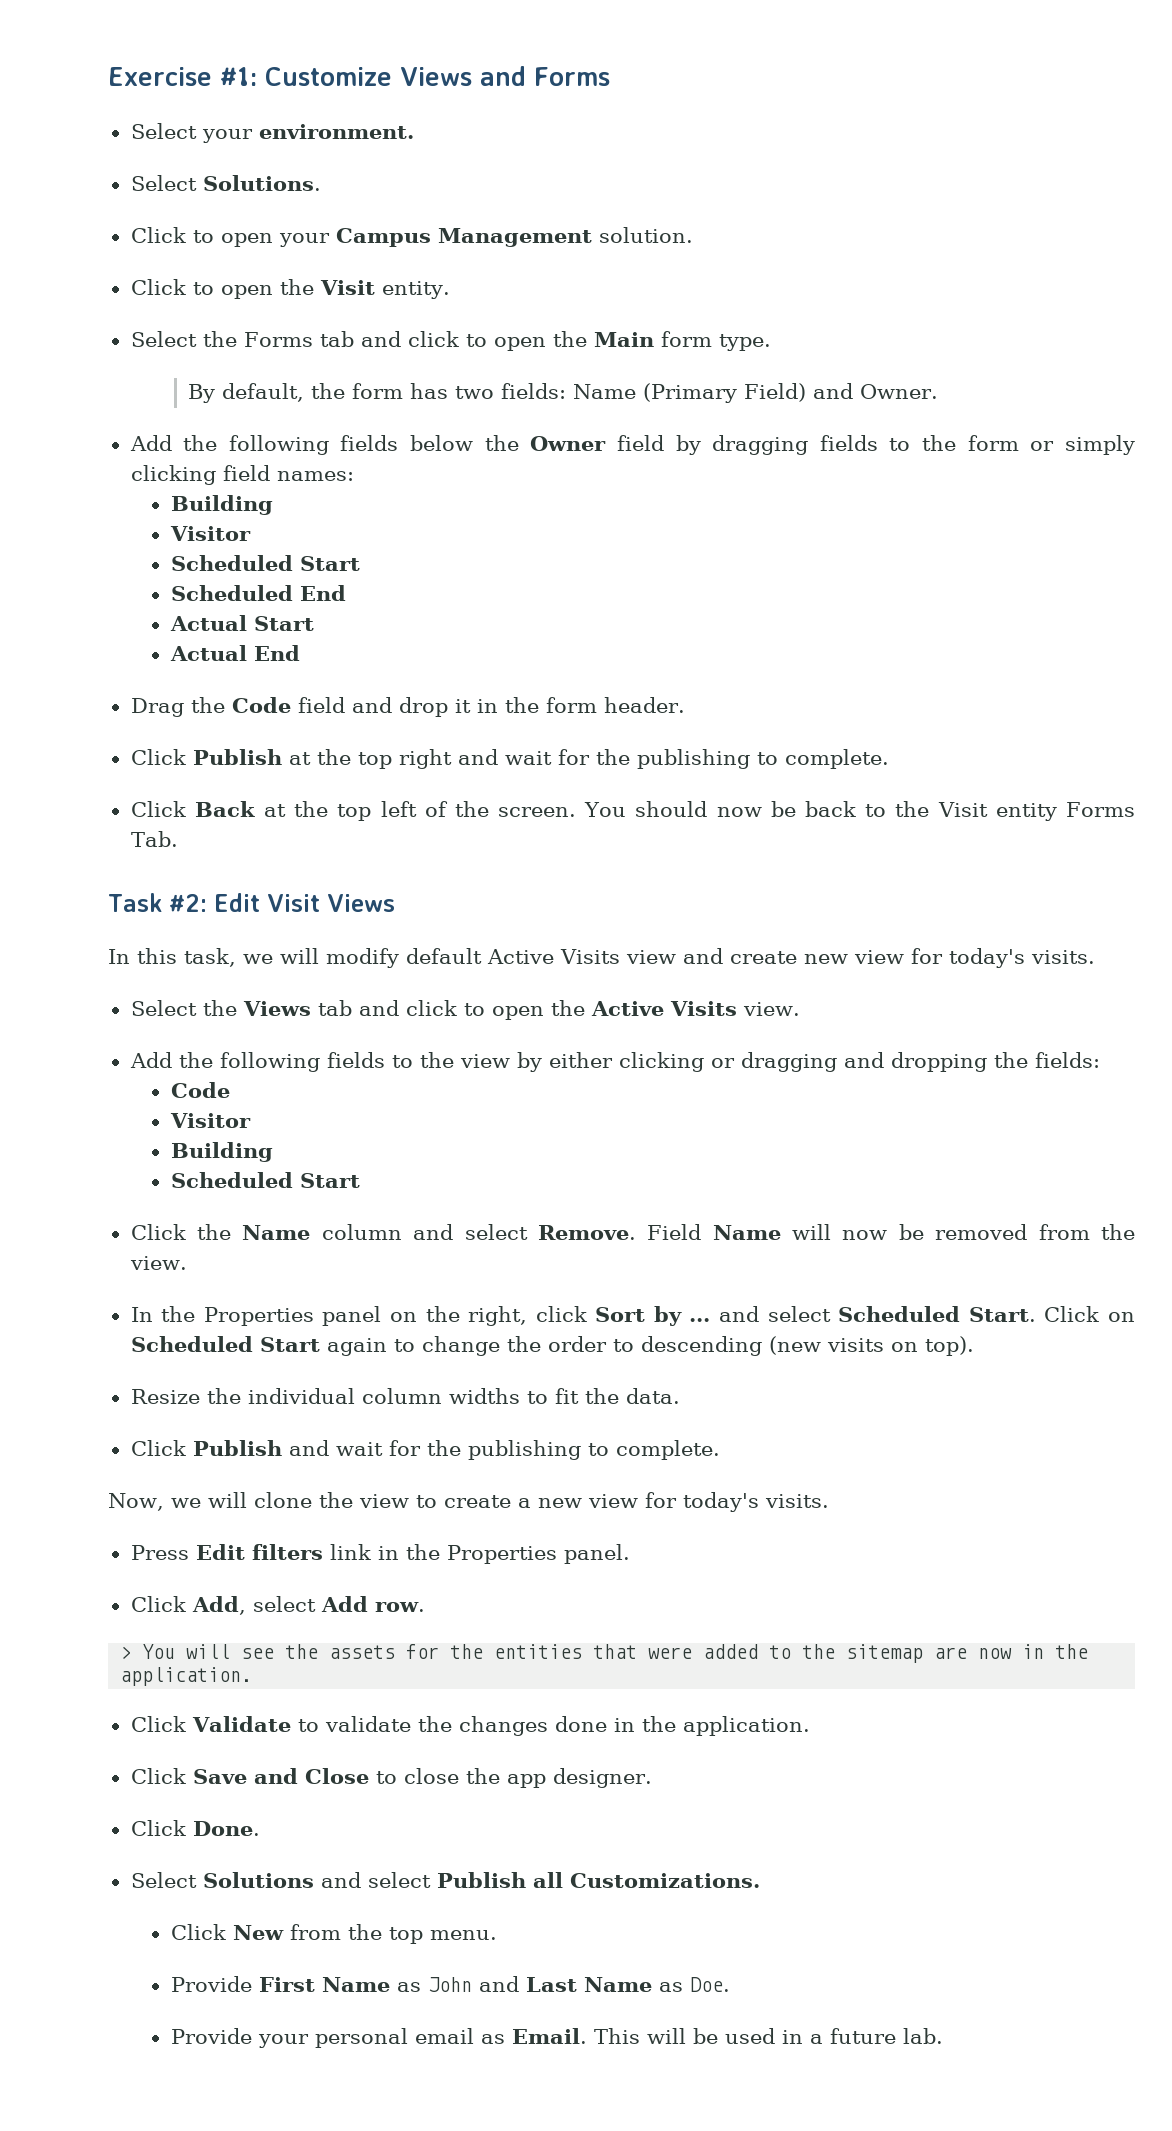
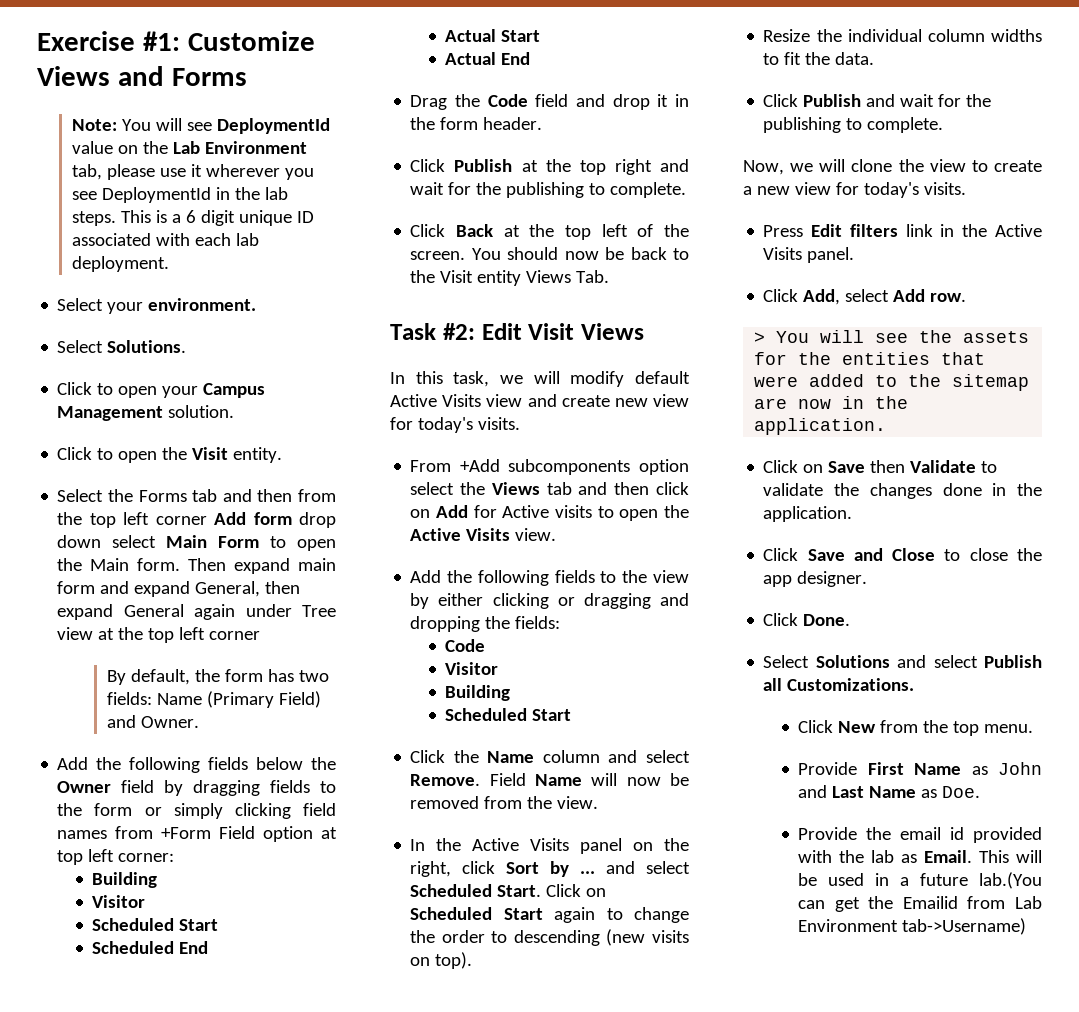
+ Note: You will see DeploymentId value on the Lab Environment tab, please use it wherever you see DeploymentId in the lab steps. This is a 6 digit unique ID associated with each lab deployment.
- Select the Forms tab and click to open the Main form type.
+ Select the Forms tab and then from the top left corner Add form drop down select Main Form to open the Main form. Then expand main form and expand General, then expand General again under Tree view at the top left corner
- Add the following fields below the Owner field by dragging fields to the form or simply clicking field names:
+ Add the following fields below the Owner field by dragging fields to the form or simply clicking field names from +Form Field option at top left corner:
- You should now be back to the Visit entity Forms Tab.
+ You should now be back to the Visit entity Views Tab.
- Select the Views tab and click to open the Active Visits view.
+ From +Add subcomponents option select the Views tab and then click on Add for Active visits to open the Active Visits view.
- In the Properties panel on the right, click Sort by ... and select Scheduled Start.
+ In the Active Visits panel on the right, click Sort by ... and select Scheduled Start.
- Press Edit filters link in the Properties panel.
+ Press Edit filters link in the Active Visits panel.
- Click Validate to validate the changes done in the application.
+ Click on Save then Validate to validate the changes done in the application.
- Provide your personal email as Email.
+ Provide the email id provided with the lab as Email.
- This will be used in a future lab.
+ This will be used in a future lab.(You can get the Emailid from Lab Environment tab->Username)

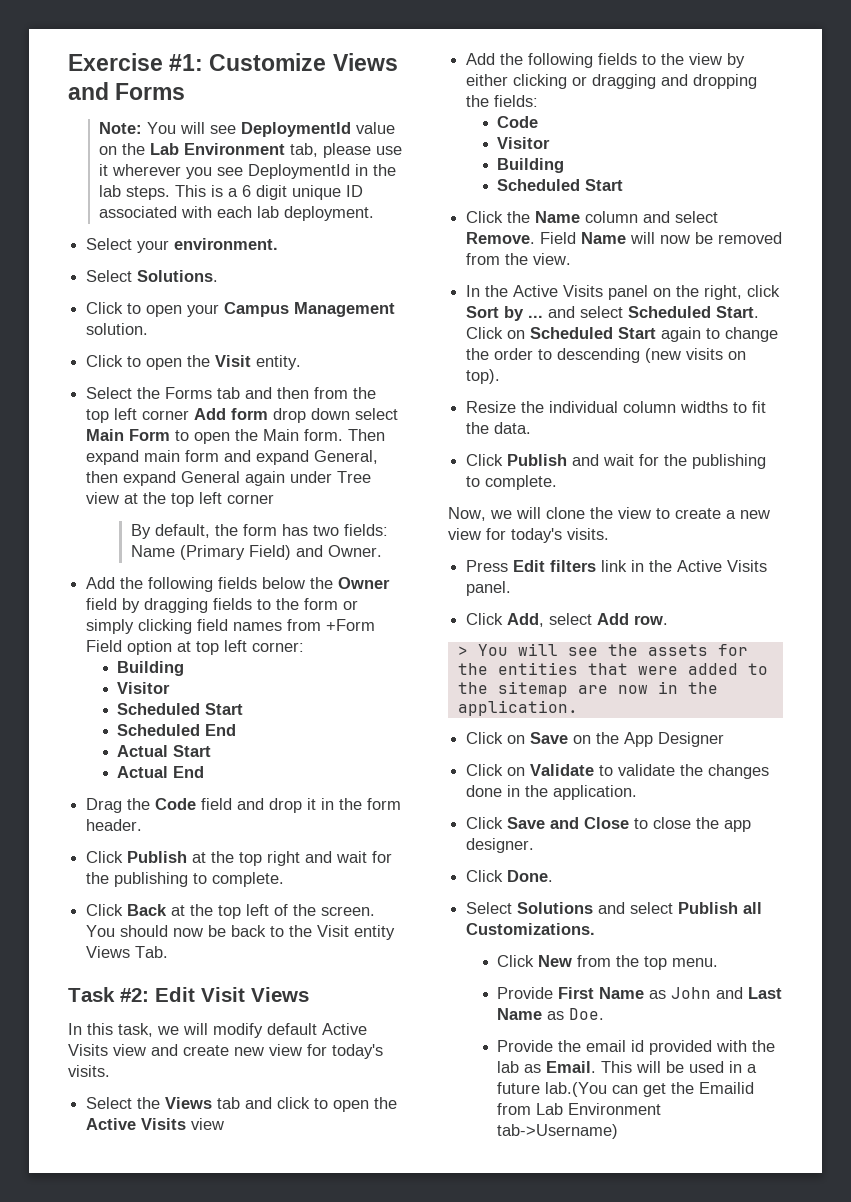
- From +Add subcomponents option select the Views tab and then click on Add for Active visits to open the Active Visits view.
+ Select the Views tab and click to open the Active Visits view
- Click on Save then Validate to validate the changes done in the application.
+ Click on Save on the App Designer
+ Click on Validate to validate the changes done in the application.

